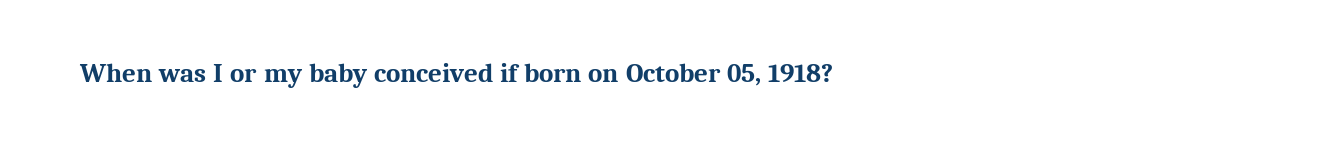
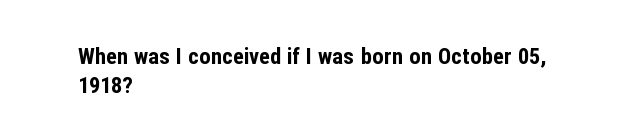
- When was I or my baby conceived if born on October 05, 1918?
+ When was I conceived if I was born on October 05, 1918?

